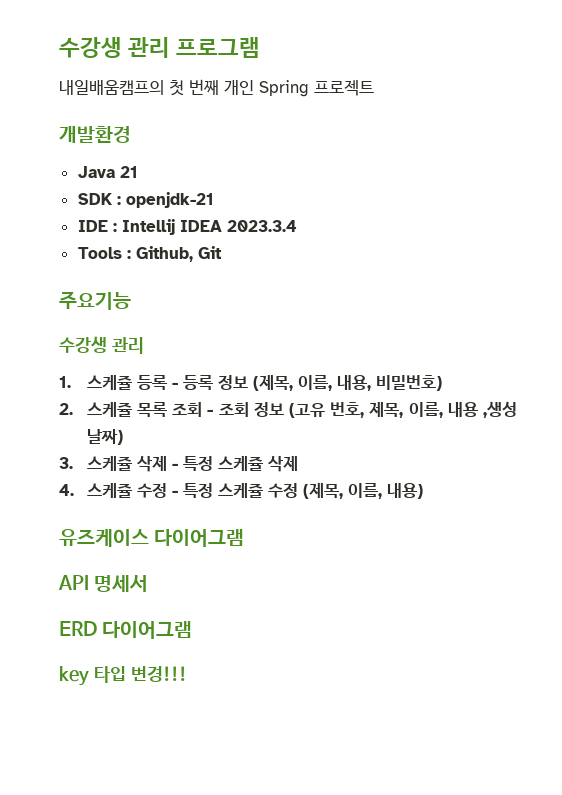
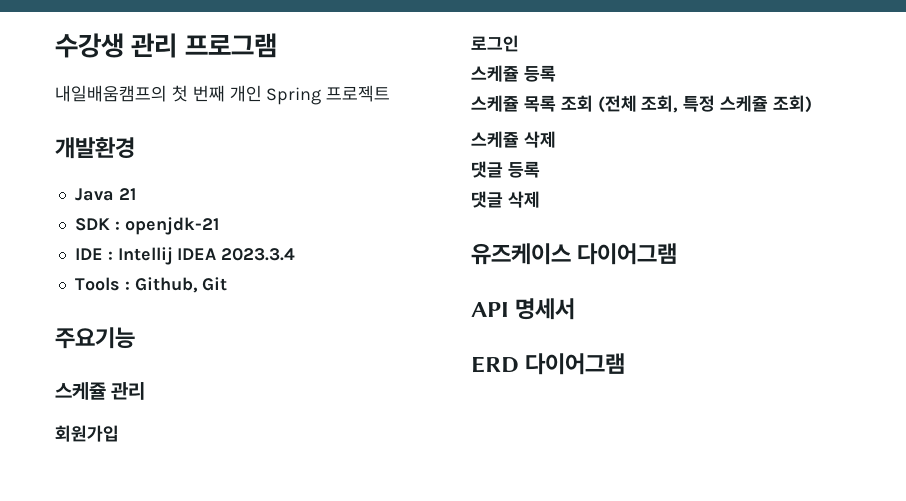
  주요기능
- 수강생 관리
+ 스케쥴 관리
- 1. 스케쥴 등록 - 등록 정보 (제목, 이름, 내용, 비밀번호)
- 2. 스케쥴 목록 조회 - 조회 정보 (고유 번호, 제목, 이름, 내용 ,생성 날짜)
- 3. 스케쥴 삭제 - 특정 스케쥴 삭제
- 4. 스케쥴 수정 - 특정 스케쥴 수정 (제목, 이름, 내용)
+ 회원가입
+ 로그인
+ 스케쥴 등록
+ 스케쥴 목록 조회 (전체 조회, 특정 스케쥴 조회)
+ 스케쥴 삭제
+ 댓글 등록
+ 댓글 삭제
- key 타입 변경!!!

